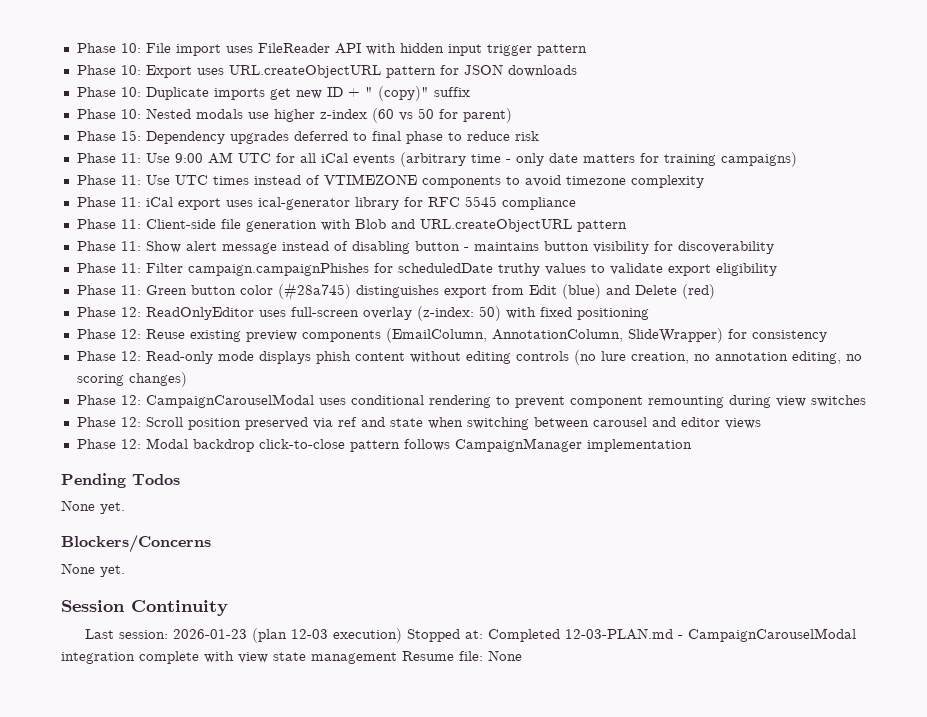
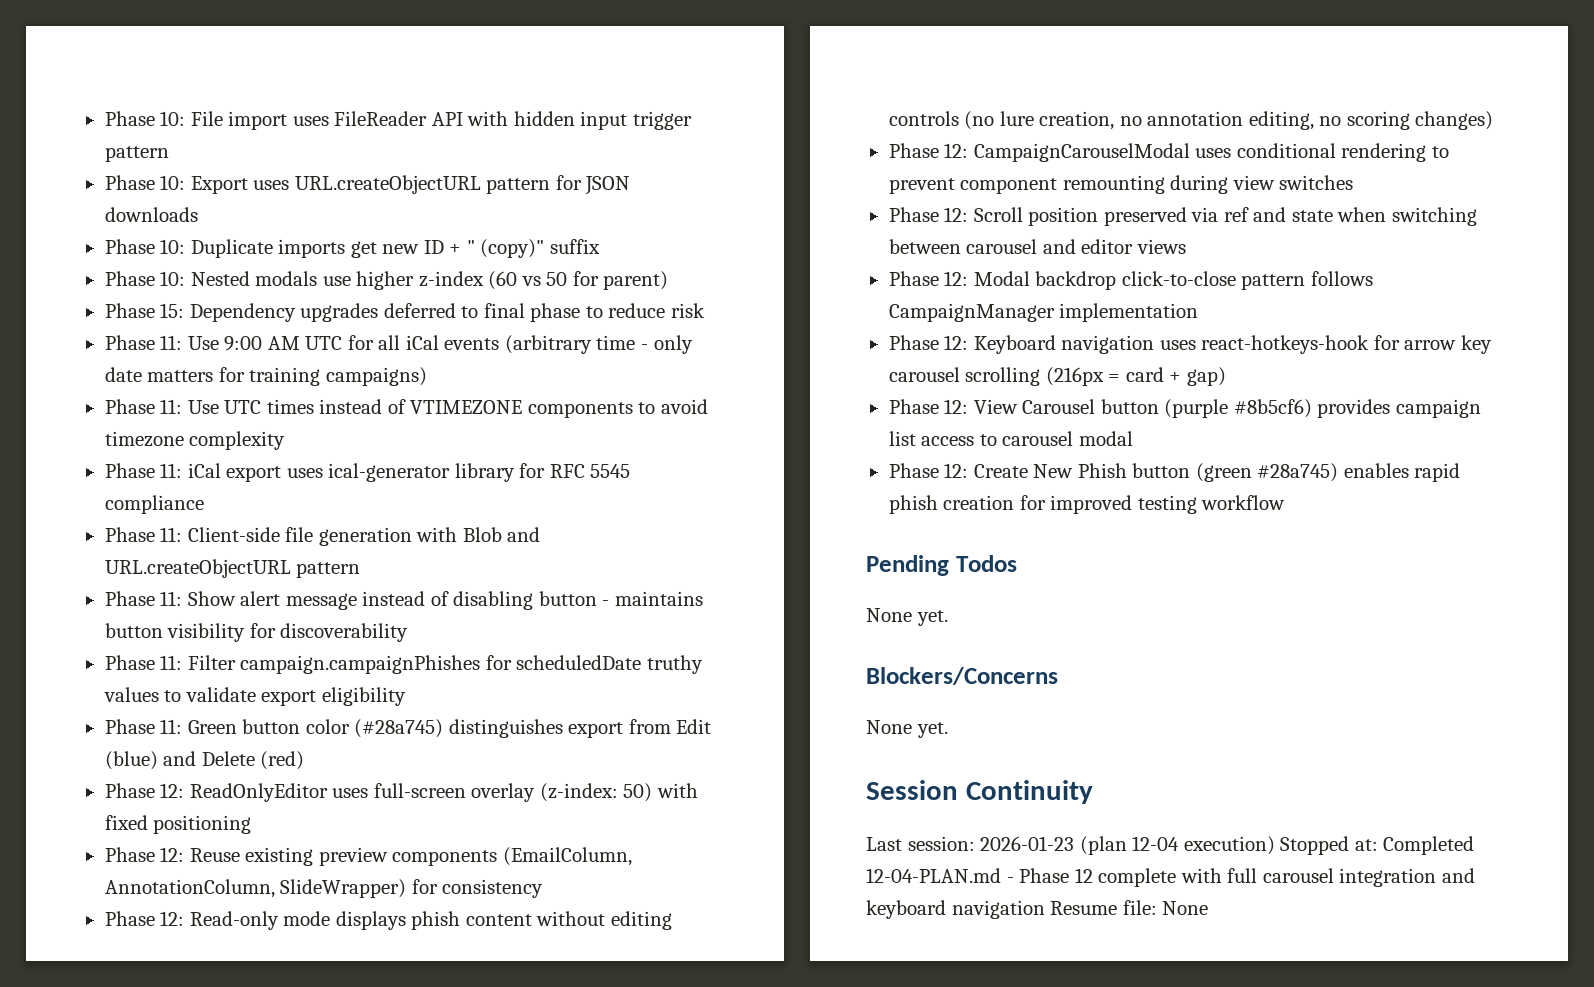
+ Phase 12: Keyboard navigation uses react-hotkeys-hook for arrow key carousel scrolling (216px = card + gap)
+ Phase 12: View Carousel button (purple #8b5cf6) provides campaign list access to carousel modal
+ Phase 12: Create New Phish button (green #28a745) enables rapid phish creation for improved testing workflow
- Last session: 2026-01-23 (plan 12-03 execution) Stopped at: Completed 12-03-PLAN.md - CampaignCarouselModal integration complete with view state management Resume file: None
+ Last session: 2026-01-23 (plan 12-04 execution) Stopped at: Completed 12-04-PLAN.md - Phase 12 complete with full carousel integration and keyboard navigation Resume file: None

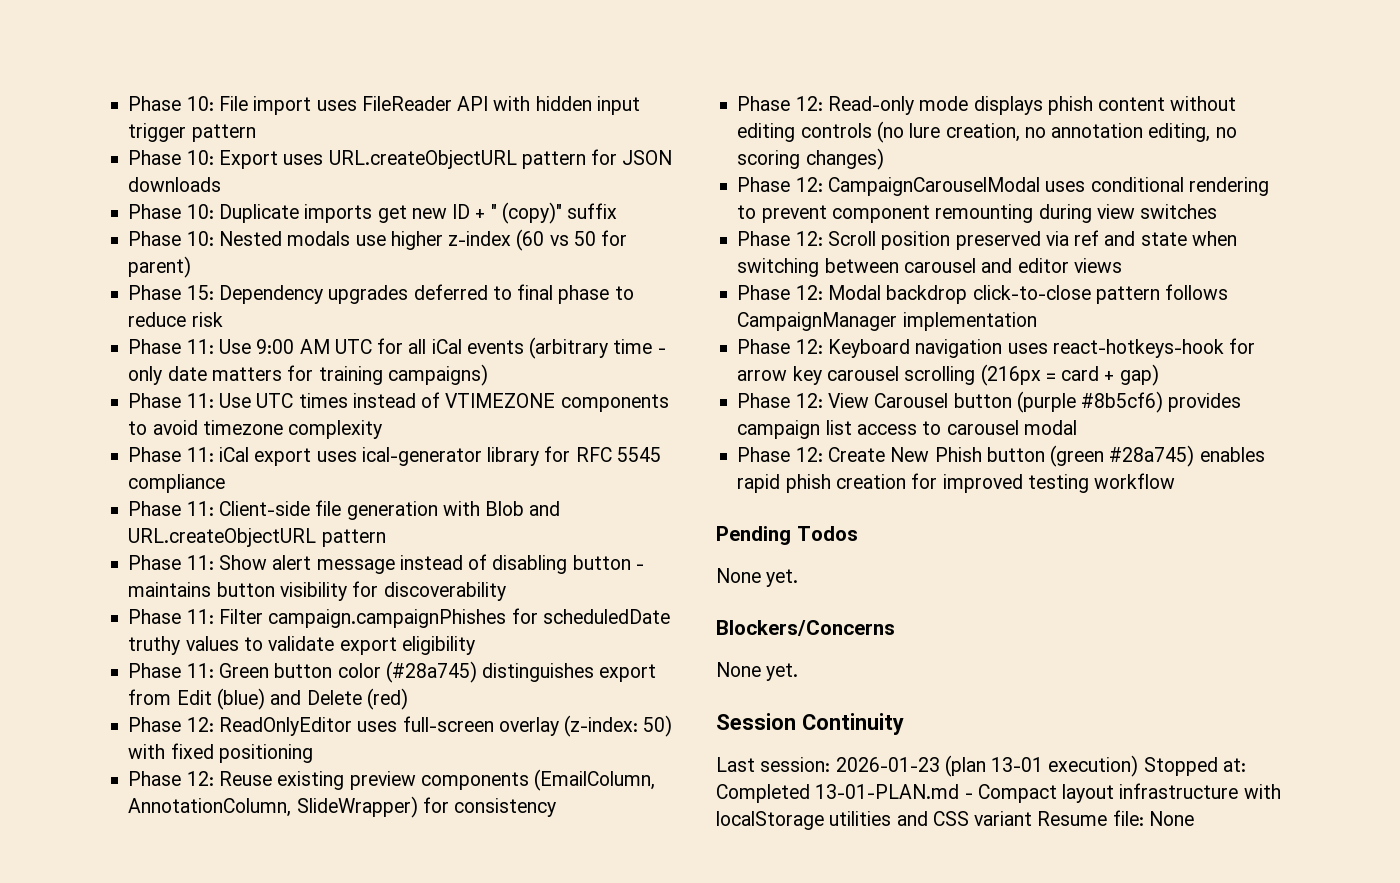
- Last session: 2026-01-23 (plan 12-04 execution) Stopped at: Completed 12-04-PLAN.md - Phase 12 complete with full carousel integration and keyboard navigation Resume file: None
+ Last session: 2026-01-23 (plan 13-01 execution) Stopped at: Completed 13-01-PLAN.md - Compact layout infrastructure with localStorage utilities and CSS variant Resume file: None

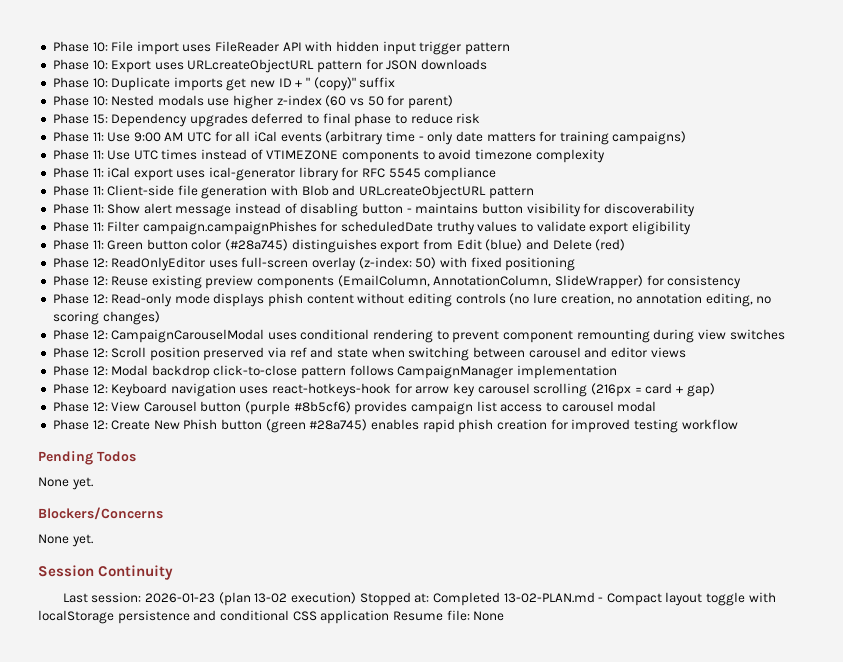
- Last session: 2026-01-23 (plan 13-01 execution) Stopped at: Completed 13-01-PLAN.md - Compact layout infrastructure with localStorage utilities and CSS variant Resume file: None
+ Last session: 2026-01-23 (plan 13-02 execution) Stopped at: Completed 13-02-PLAN.md - Compact layout toggle with localStorage persistence and conditional CSS application Resume file: None

